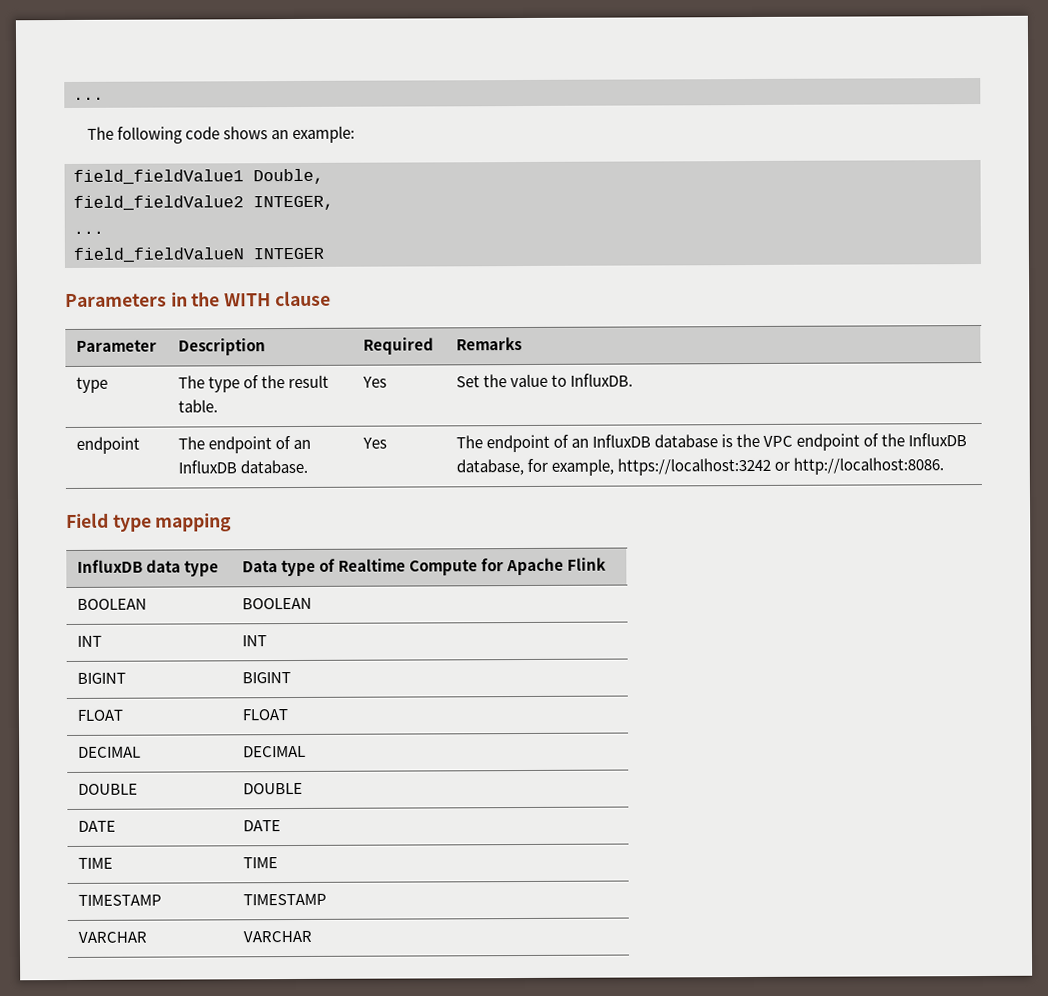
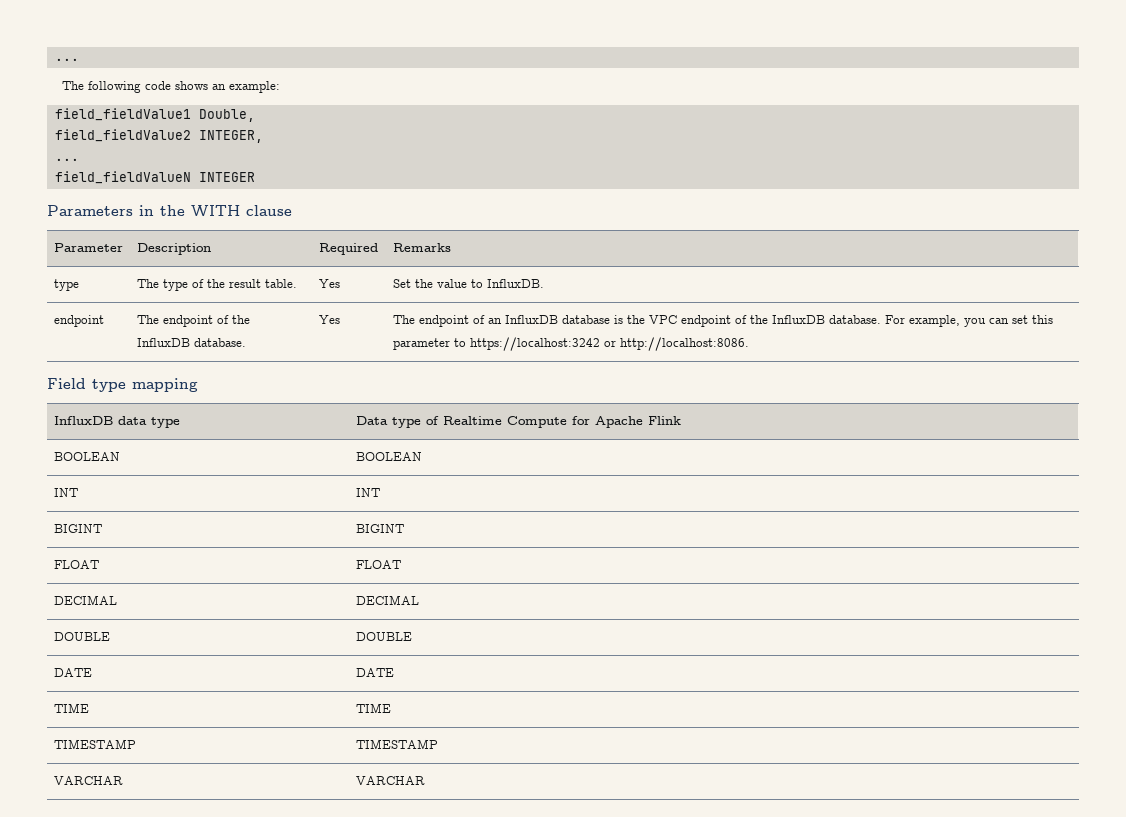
- endpoint | The endpoint of an InfluxDB database. | Yes | The endpoint of an InfluxDB database is the VPC endpoint of the InfluxDB database, for example, https://localhost:3242 or http://localhost:8086.
+ endpoint | The endpoint of the InfluxDB database. | Yes | The endpoint of an InfluxDB database is the VPC endpoint of the InfluxDB database. For example, you can set this parameter to https://localhost:3242 or http://localhost:8086.

